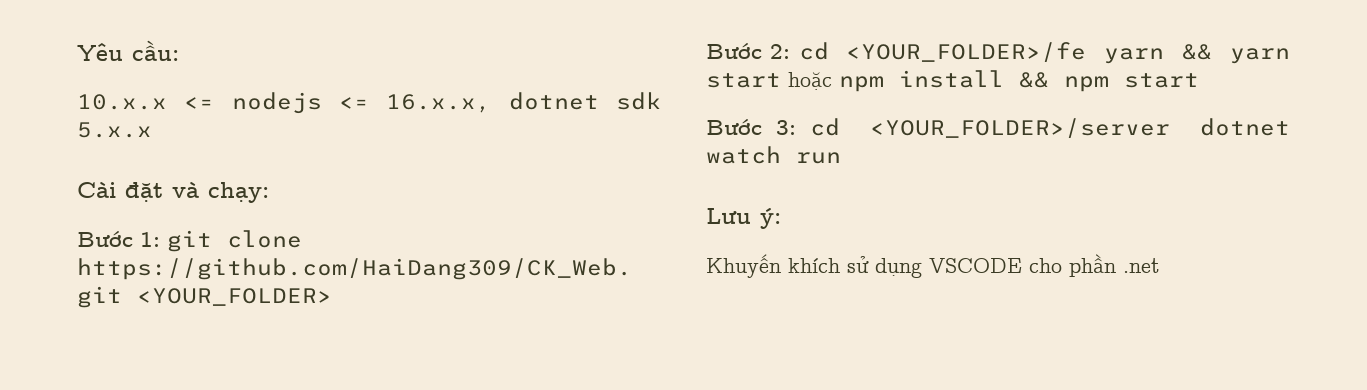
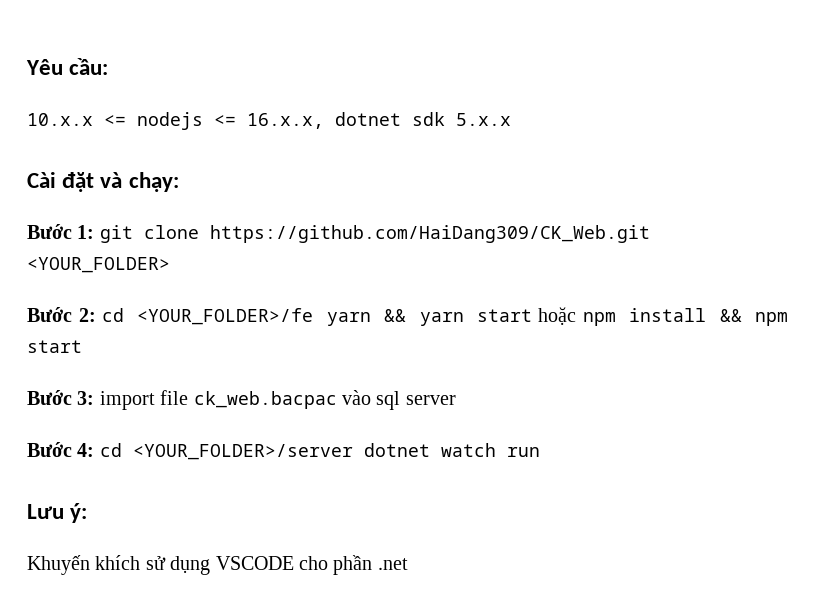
- Bước 3: cd <YOUR_FOLDER>/server dotnet watch run
+ Bước 3: import file ck_web.bacpac vào sql server
+ Bước 4: cd <YOUR_FOLDER>/server dotnet watch run

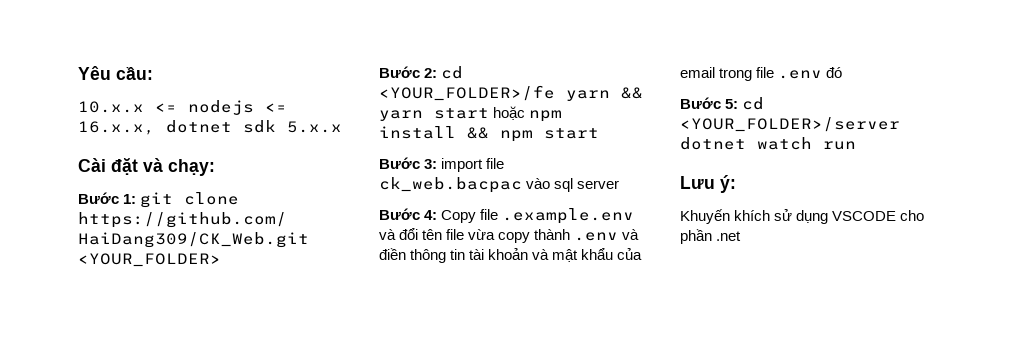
- Bước 4: cd <YOUR_FOLDER>/server dotnet watch run
+ Bước 4: Copy file .example.env và đổi tên file vừa copy thành .env và điền thông tin tài khoản và mật khẩu của email trong file .env đó
+ Bước 5: cd <YOUR_FOLDER>/server dotnet watch run

